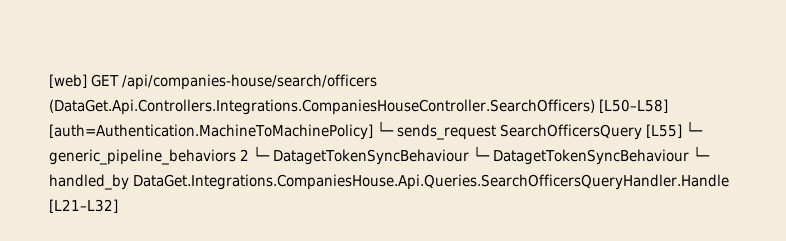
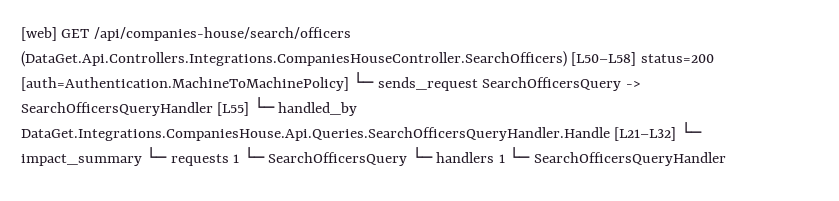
- [web] GET /api/companies-house/search/officers (DataGet.Api.Controllers.Integrations.CompaniesHouseController.SearchOfficers) [L50–L58] [auth=Authentication.MachineToMachinePolicy] └─ sends_request SearchOfficersQuery [L55] └─ generic_pipeline_behaviors 2 └─ DatagetTokenSyncBehaviour └─ DatagetTokenSyncBehaviour └─ handled_by DataGet.Integrations.CompaniesHouse.Api.Queries.SearchOfficersQueryHandler.Handle [L21–L32]
+ [web] GET /api/companies-house/search/officers (DataGet.Api.Controllers.Integrations.CompaniesHouseController.SearchOfficers) [L50–L58] status=200 [auth=Authentication.MachineToMachinePolicy] └─ sends_request SearchOfficersQuery -> SearchOfficersQueryHandler [L55] └─ handled_by DataGet.Integrations.CompaniesHouse.Api.Queries.SearchOfficersQueryHandler.Handle [L21–L32] └─ impact_summary └─ requests 1 └─ SearchOfficersQuery └─ handlers 1 └─ SearchOfficersQueryHandler

